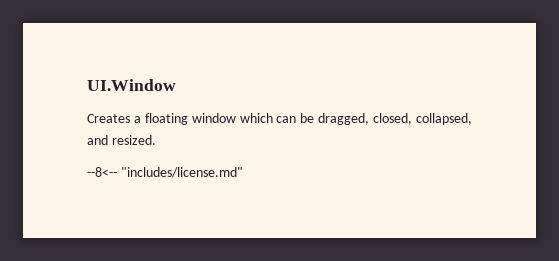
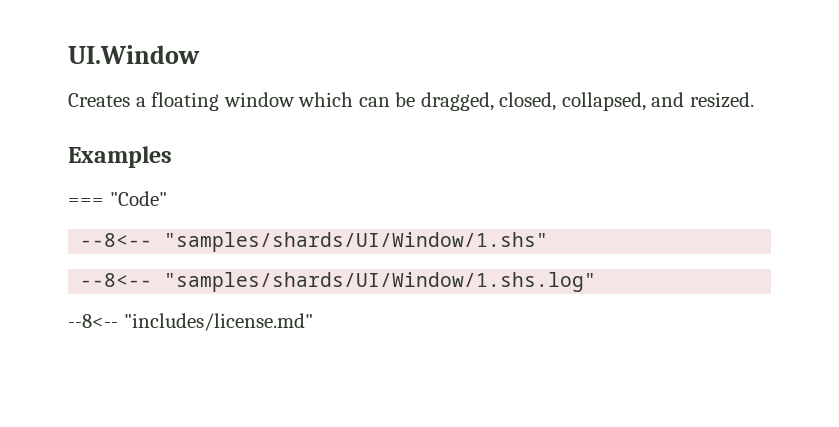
+ Examples
+ === "Code"
+ --8<-- "samples/shards/UI/Window/1.shs"
+ --8<-- "samples/shards/UI/Window/1.shs.log"

